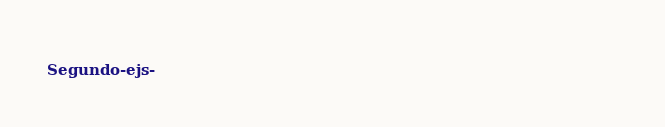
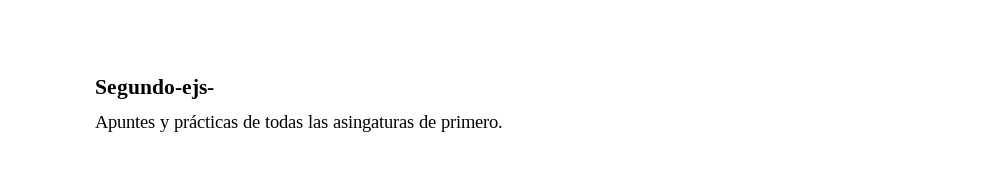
+ Apuntes y prácticas de todas las asingaturas de primero.

